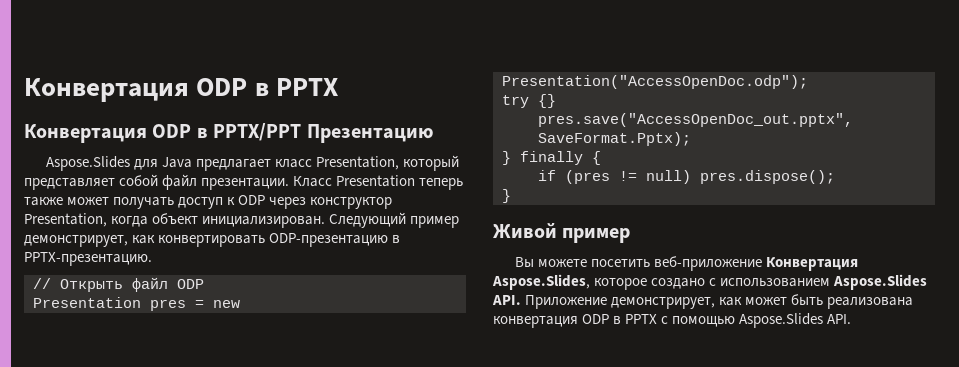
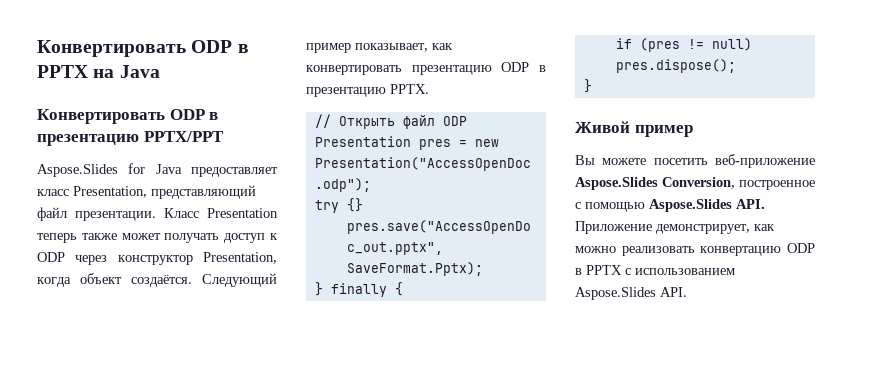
- Конвертация ODP в PPTX
- Конвертация ODP в PPTX/PPT Презентацию
- Aspose.Slides для Java предлагает класс Presentation, который представляет собой файл презентации.
+ Конвертировать ODP в PPTX на Java
+ Конвертировать ODP в презентацию PPTX/PPT
+ Aspose.Slides for Java предоставляет класс Presentation, представляющий файл презентации.
- Класс Presentation теперь также может получать доступ к ODP через конструктор Presentation, когда объект инициализирован.
+ Класс Presentation теперь также может получать доступ к ODP через конструктор Presentation, когда объект создаётся.
- Следующий пример демонстрирует, как конвертировать ODP-презентацию в PPTX-презентацию.
+ Следующий пример показывает, как конвертировать презентацию ODP в презентацию PPTX.
- Вы можете посетить веб-приложение Конвертация Aspose.Slides, которое создано с использованием Aspose.Slides API. Приложение демонстрирует, как может быть реализована конвертация ODP в PPTX с помощью Aspose.Slides API.
+ Вы можете посетить веб-приложение Aspose.Slides Conversion, построенное с помощью Aspose.Slides API. Приложение демонстрирует, как можно реализовать конвертацию ODP в PPTX с использованием Aspose.Slides API.

